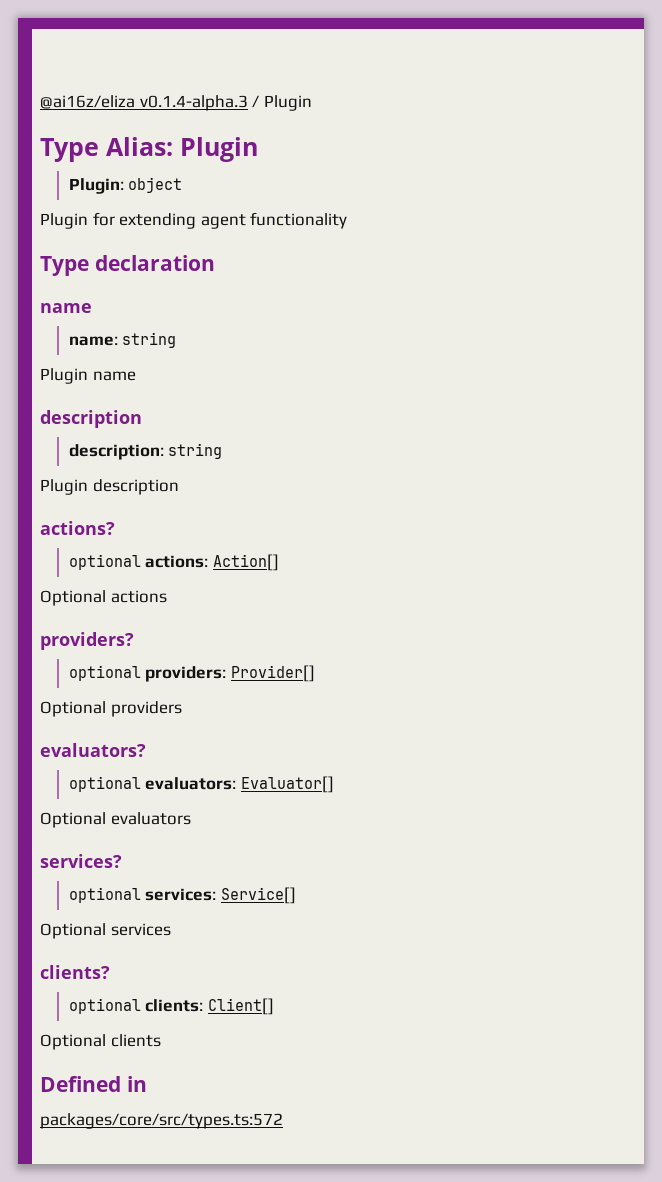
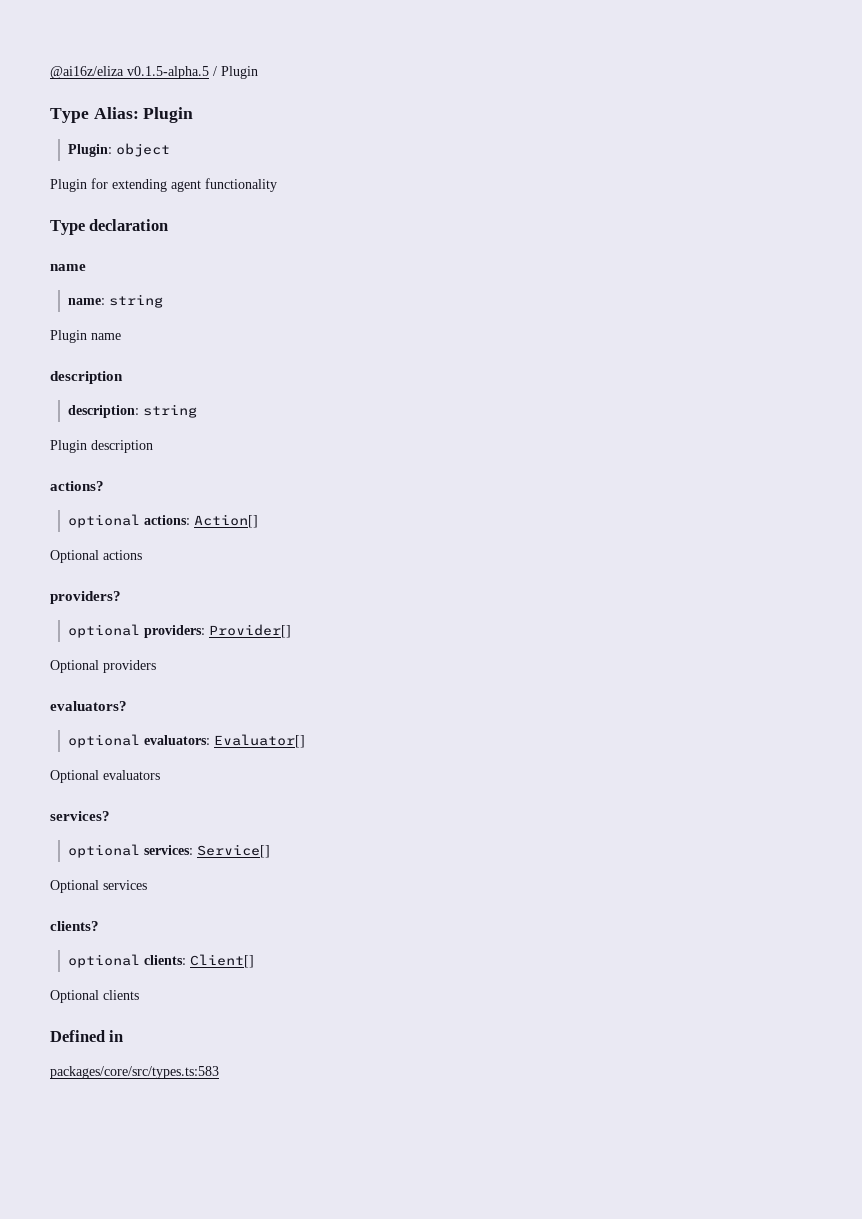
- @ai16z/eliza v0.1.4-alpha.3 / Plugin
+ @ai16z/eliza v0.1.5-alpha.5 / Plugin
- packages/core/src/types.ts:572
+ packages/core/src/types.ts:583

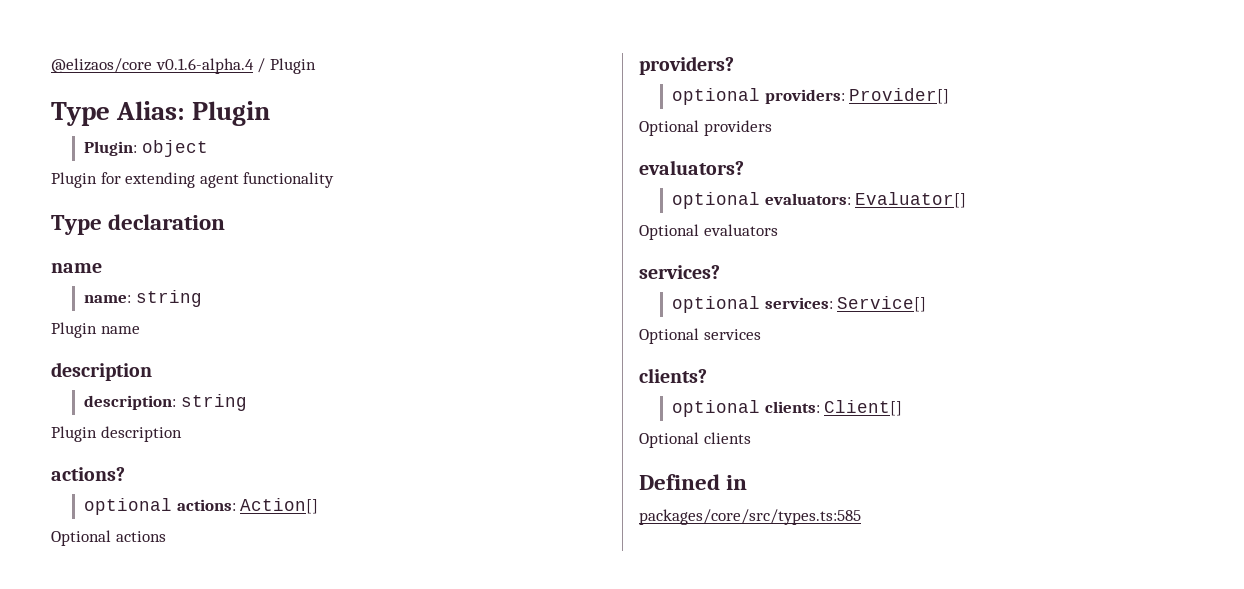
- @ai16z/eliza v0.1.5-alpha.5 / Plugin
+ @elizaos/core v0.1.6-alpha.4 / Plugin
- packages/core/src/types.ts:583
+ packages/core/src/types.ts:585

